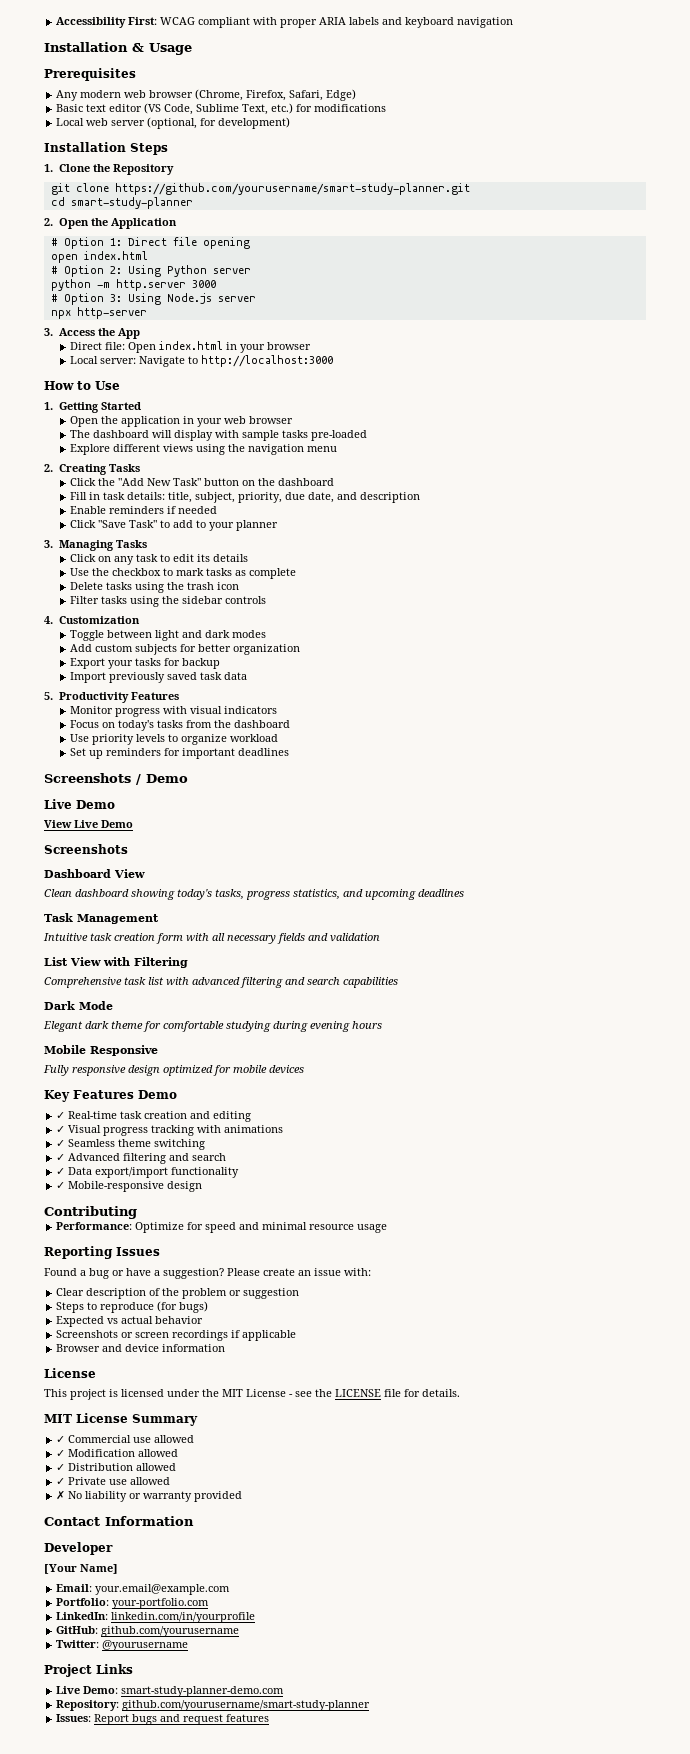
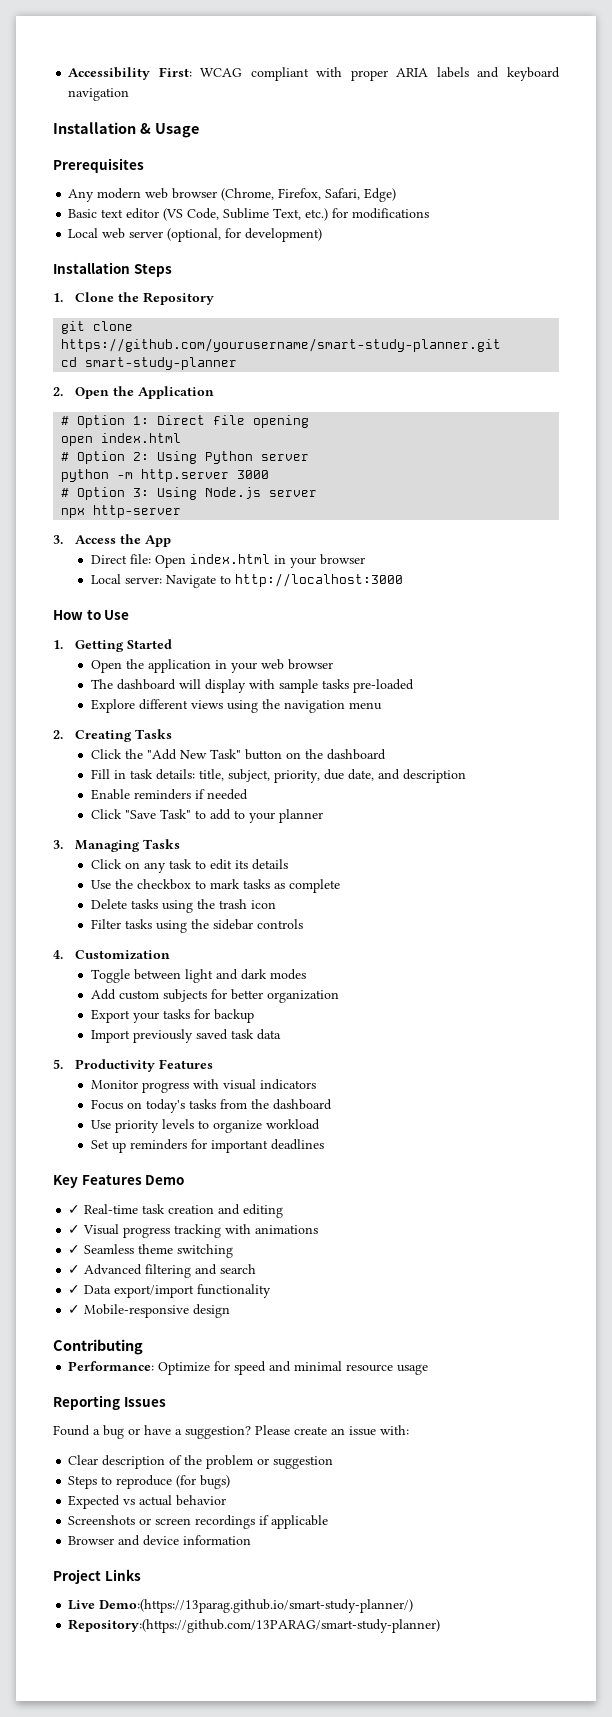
- Screenshots / Demo
- Live Demo
- View Live Demo
- Screenshots
- Dashboard View
- Clean dashboard showing today's tasks, progress statistics, and upcoming deadlines
- Task Management
- Intuitive task creation form with all necessary fields and validation
- List View with Filtering
- Comprehensive task list with advanced filtering and search capabilities
- Dark Mode
- Elegant dark theme for comfortable studying during evening hours
- Mobile Responsive
- Fully responsive design optimized for mobile devices
  Browser and device information
- License
- This project is licensed under the MIT License - see the LICENSE file for details.
- MIT License Summary
- ✓ Commercial use allowed
- ✓ Modification allowed
- ✓ Distribution allowed
- ✓ Private use allowed
- ✗ No liability or warranty provided
- Contact Information
- Developer
- [Your Name]
- Email: your.email@example.com
- Portfolio: your-portfolio.com
- LinkedIn: linkedin.com/in/yourprofile
- GitHub: github.com/yourusername
- Twitter: @yourusername
  Project Links
- Live Demo: smart-study-planner-demo.com
- Repository: github.com/yourusername/smart-study-planner
- Issues: Report bugs and request features
+ Live Demo:(https://13parag.github.io/smart-study-planner/)
+ Repository:(https://github.com/13PARAG/smart-study-planner)

